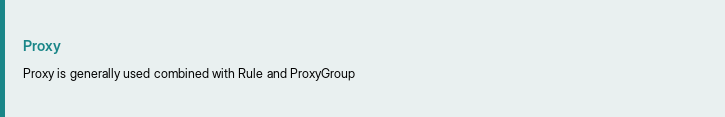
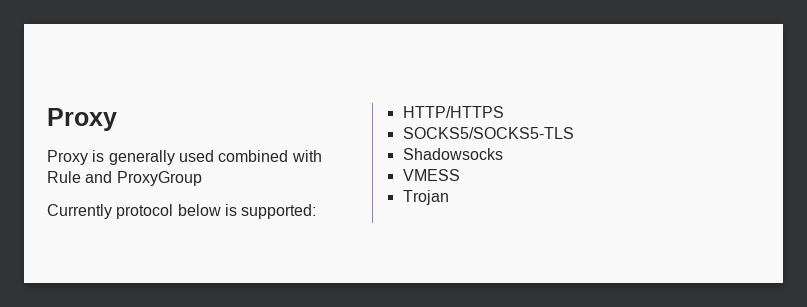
+ Currently protocol below is supported:
+ HTTP/HTTPS
+ SOCKS5/SOCKS5-TLS
+ Shadowsocks
+ VMESS
+ Trojan

